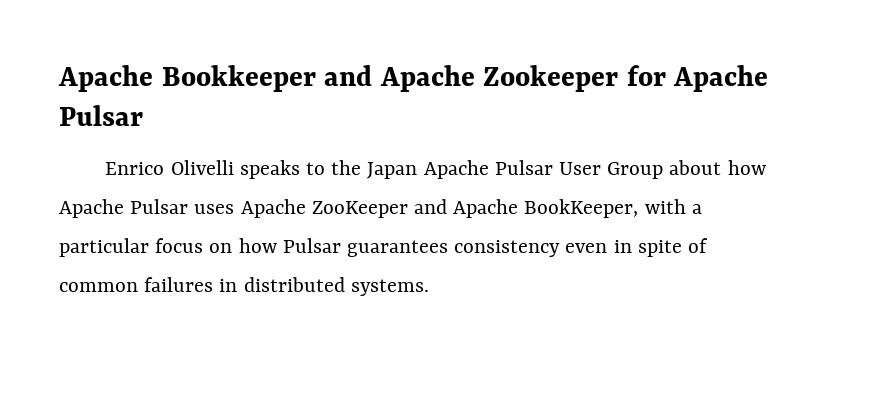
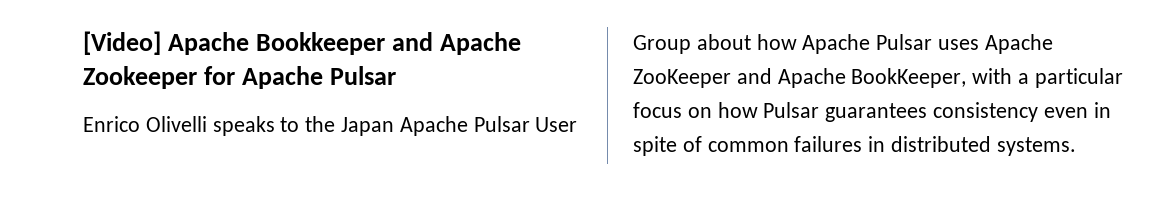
- Apache Bookkeeper and Apache Zookeeper for Apache Pulsar
+ [Video] Apache Bookkeeper and Apache Zookeeper for Apache Pulsar

